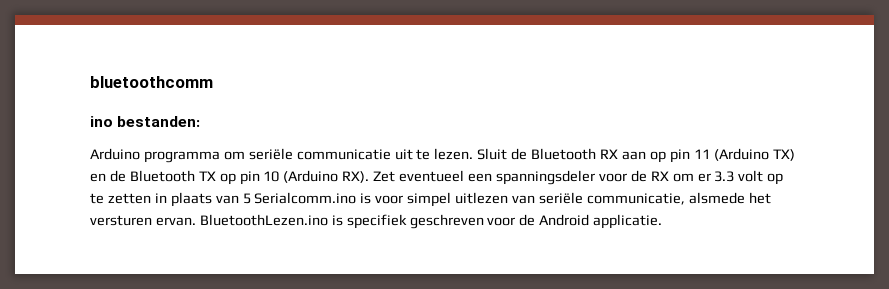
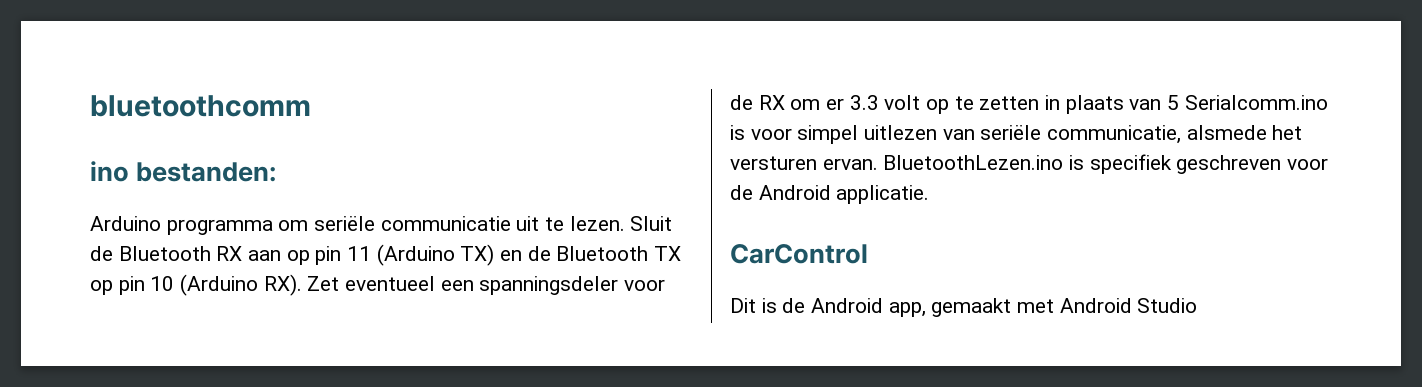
+ CarControl
+ Dit is de Android app, gemaakt met Android Studio

